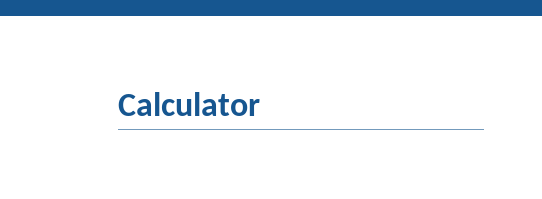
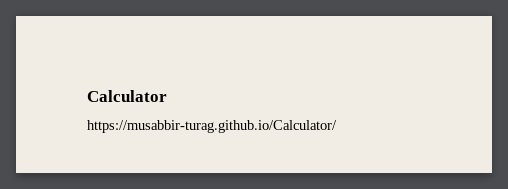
+ https://musabbir-turag.github.io/Calculator/

